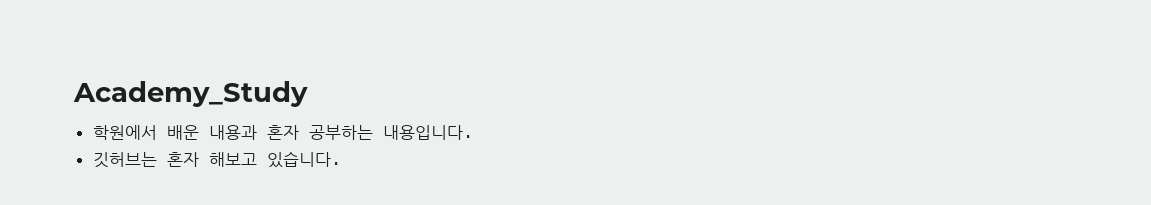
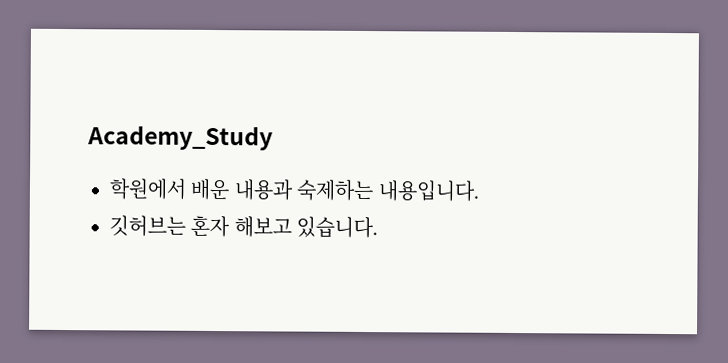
- 학원에서 배운 내용과 혼자 공부하는 내용입니다.
+ 학원에서 배운 내용과 숙제하는 내용입니다.

